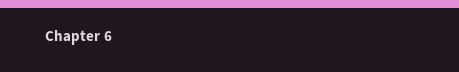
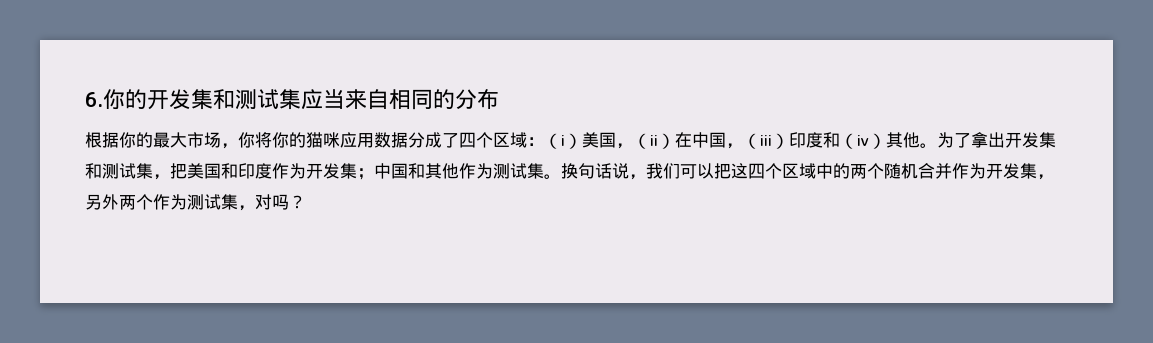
- Chapter 6
+ 6.你的开发集和测试集应当来自相同的分布
+ 根据你的最大市场，你将你的猫咪应用数据分成了四个区域：（i）美国，（ii）在中国，（iii）印度和（iv）其他。为了拿出开发集和测试集，把美国和印度作为开发集；中国和其他作为测试集。换句话说，我们可以把这四个区域中的两个随机合并作为开发集，另外两个作为测试集，对吗？

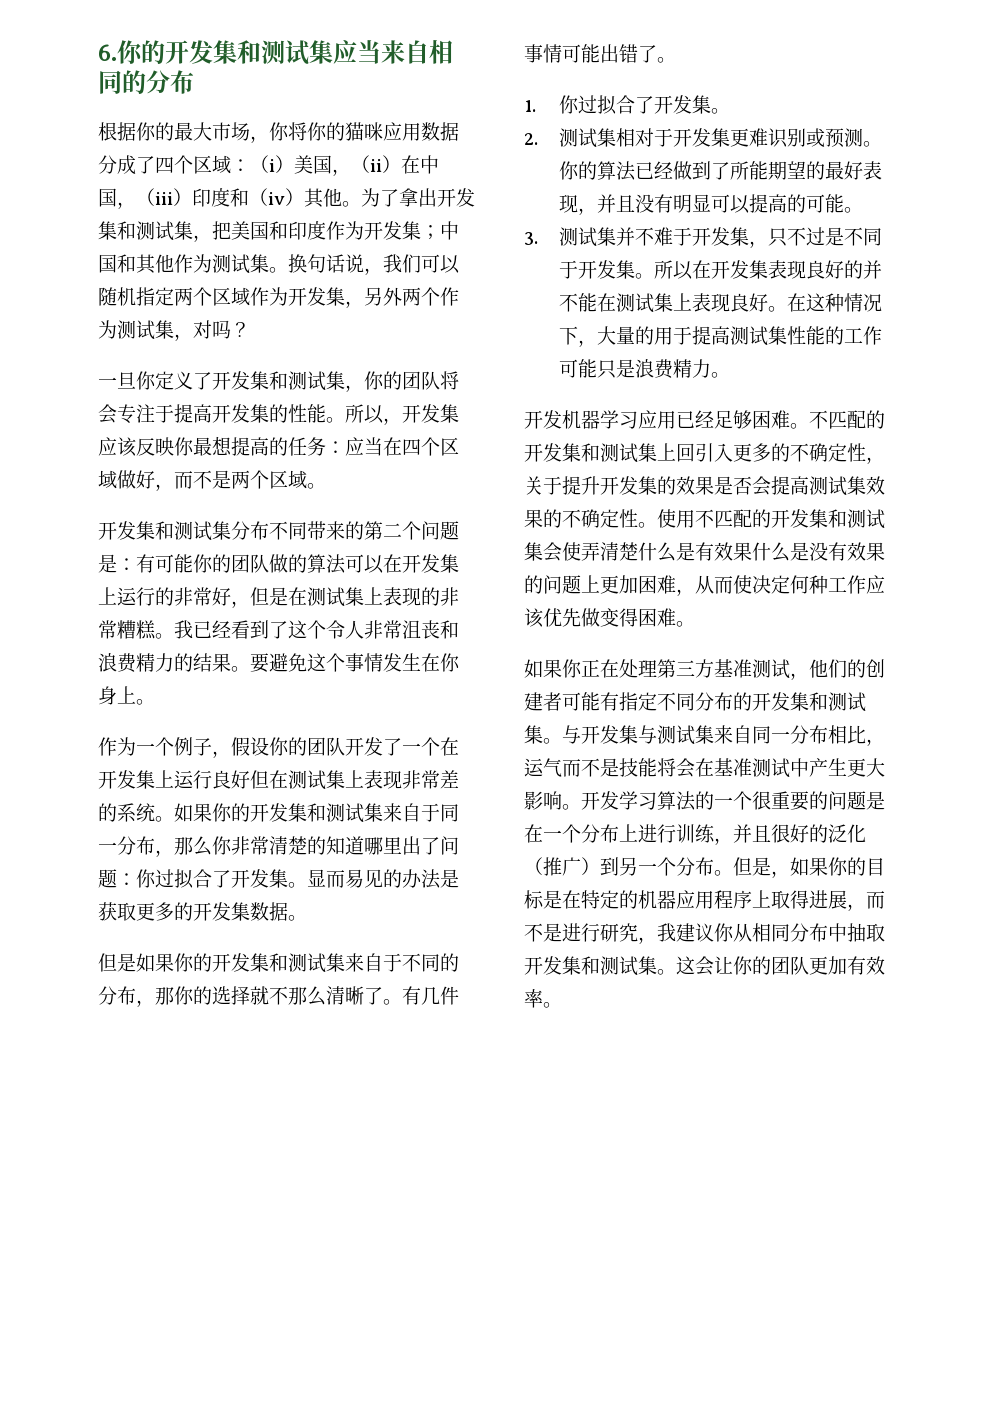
- 换句话说，我们可以把这四个区域中的两个随机合并作为开发集，另外两个作为测试集，对吗？
+ 换句话说，我们可以随机指定两个区域作为开发集，另外两个作为测试集，对吗？
+ 一旦你定义了开发集和测试集，你的团队将会专注于提高开发集的性能。所以，开发集应该反映你最想提高的任务：应当在四个区域做好，而不是两个区域。
+ 开发集和测试集分布不同带来的第二个问题是：有可能你的团队做的算法可以在开发集上运行的非常好，但是在测试集上表现的非常糟糕。我已经看到了这个令人非常沮丧和浪费精力的结果。要避免这个事情发生在你身上。
+ 作为一个例子，假设你的团队开发了一个在开发集上运行良好但在测试集上表现非常差的系统。如果你的开发集和测试集来自于同一分布，那么你非常清楚的知道哪里出了问题：你过拟合了开发集。显而易见的办法是获取更多的开发集数据。
+ 但是如果你的开发集和测试集来自于不同的分布，那你的选择就不那么清晰了。有几件事情可能出错了。
+ 1.你过拟合了开发集。
+ 2.测试集相对于开发集更难识别或预测。你的算法已经做到了所能期望的最好表现，并且没有明显可以提高的可能。
+ 3.测试集并不难于开发集，只不过是不同于开发集。所以在开发集表现良好的并不能在测试集上表现良好。在这种情况下，大量的用于提高测试集性能的工作可能只是浪费精力。
+ 开发机器学习应用已经足够困难。不匹配的开发集和测试集上回引入更多的不确定性，关于提升开发集的效果是否会提高测试集效果的不确定性。使用不匹配的开发集和测试集会使弄清楚什么是有效果什么是没有效果的问题上更加困难，从而使决定何种工作应该优先做变得困难。
+ 如果你正在处理第三方基准测试，他们的创建者可能有指定不同分布的开发集和测试集。与开发集与测试集来自同一分布相比，运气而不是技能将会在基准测试中产生更大影响。开发学习算法的一个很重要的问题是在一个分布上进行训练，并且很好的泛化（推广）到另一个分布。但是，如果你的目标是在特定的机器应用程序上取得进展，而不是进行研究，我建议你从相同分布中抽取开发集和测试集。这会让你的团队更加有效率。

